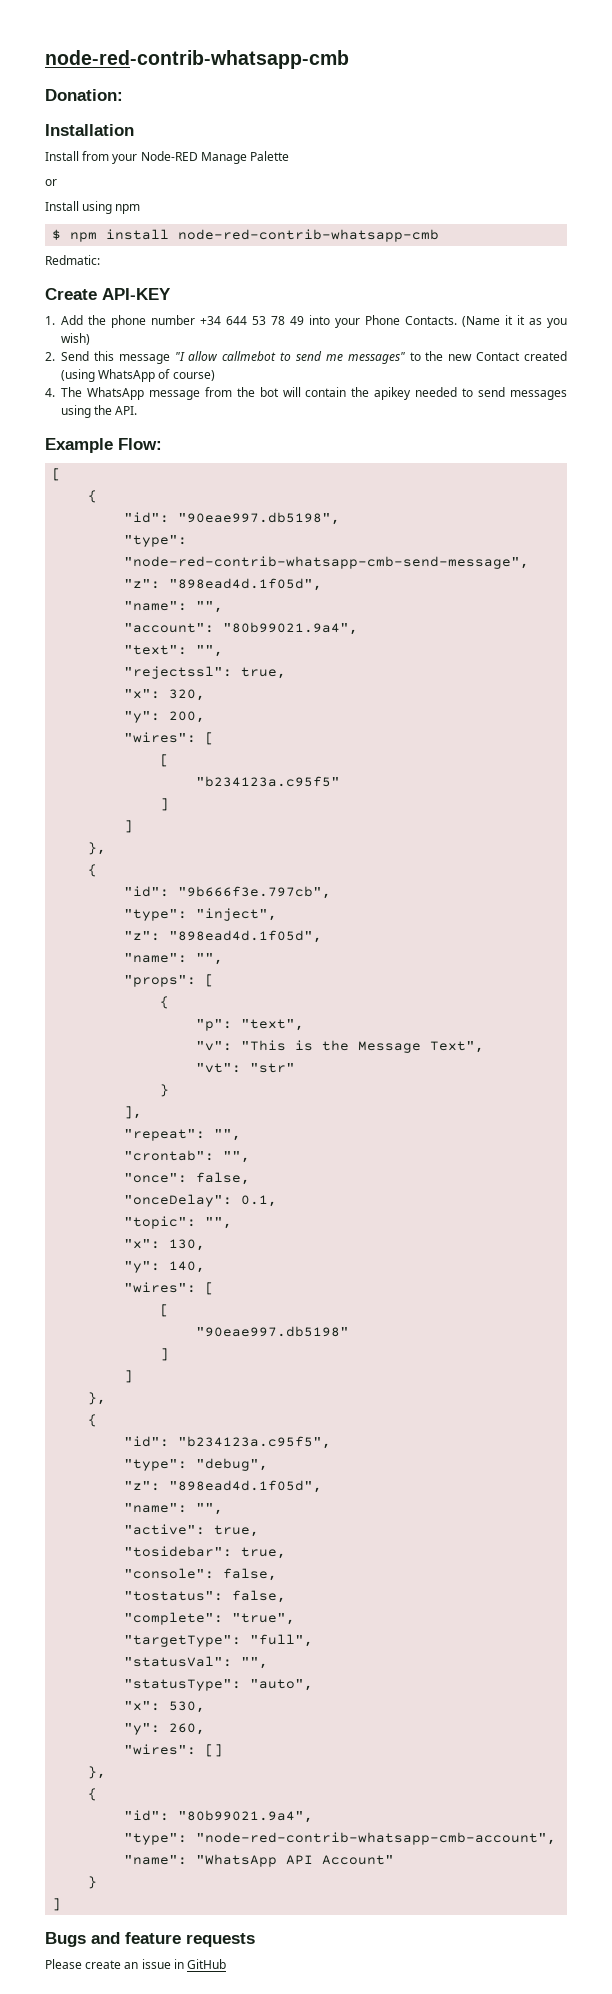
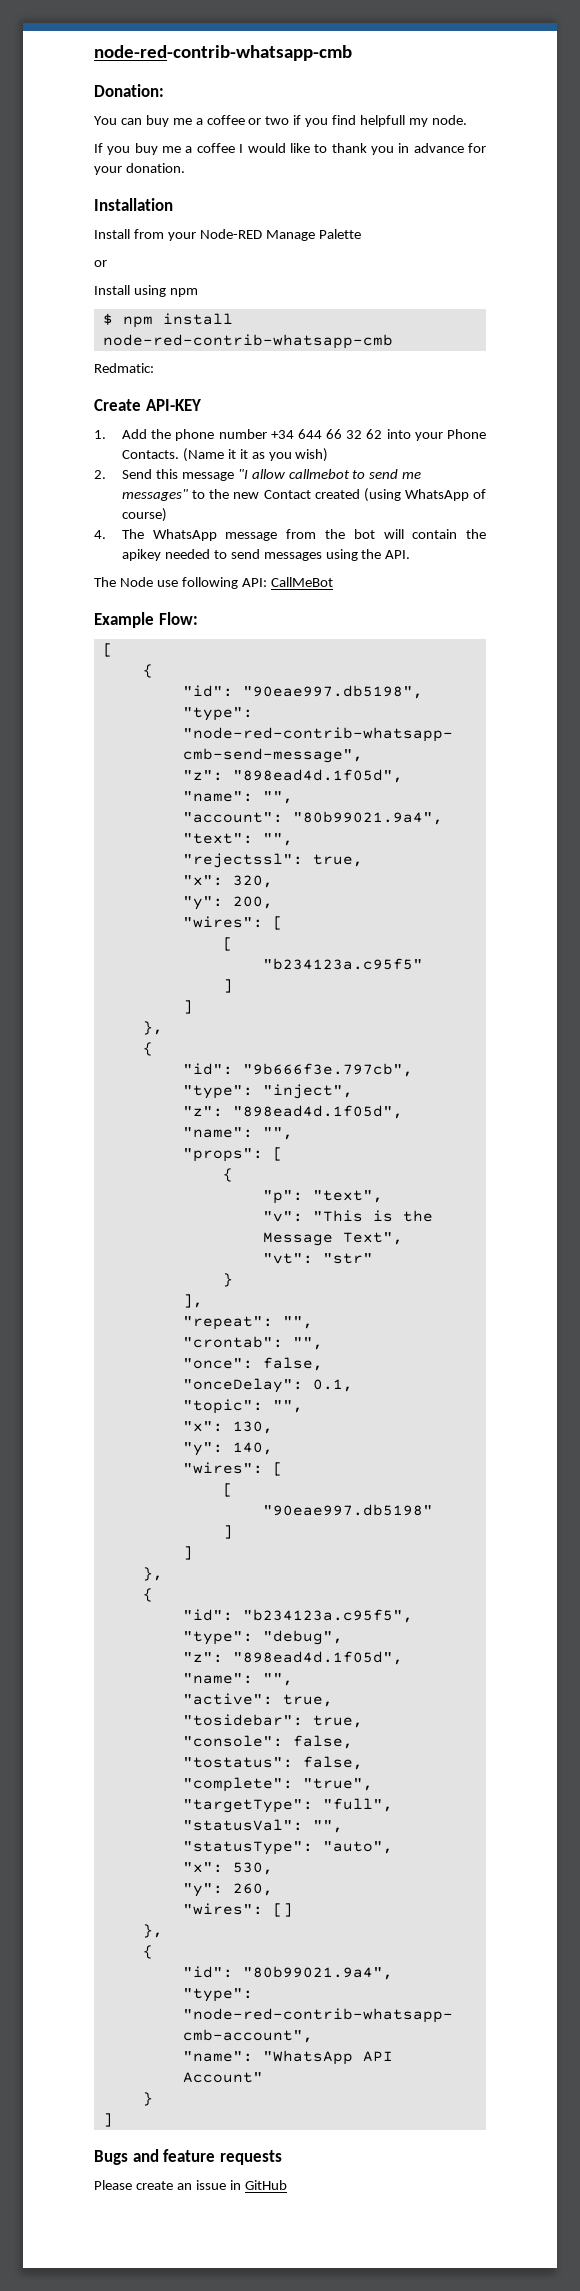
+ You can buy me a coffee or two if you find helpfull my node.
+ If you buy me a coffee I would like to thank you in advance for your donation.
- 1. Add the phone number +34 644 53 78 49 into your Phone Contacts.
+ 1. Add the phone number +34 644 66 32 62 into your Phone Contacts.
+ The Node use following API: CallMeBot

